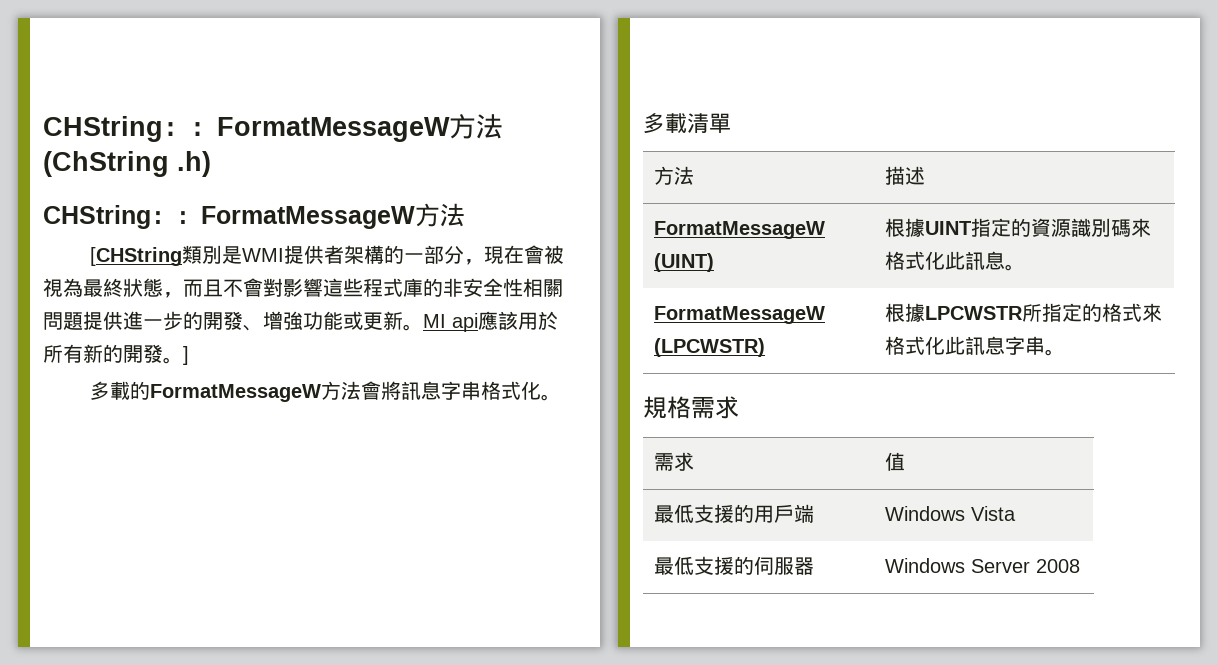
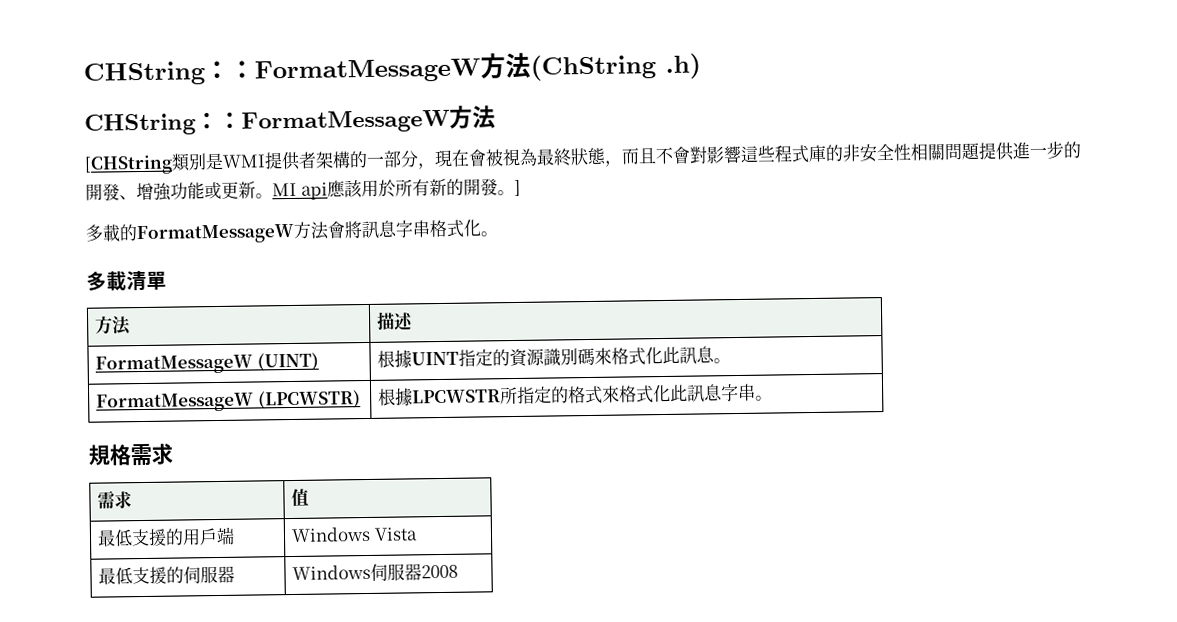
- 最低支援的伺服器 | Windows Server 2008
+ 最低支援的伺服器 | Windows伺服器2008

